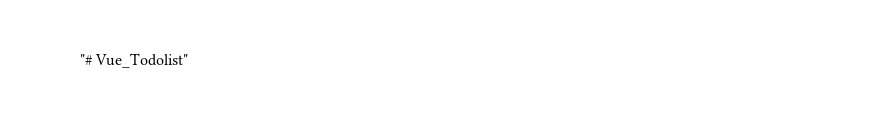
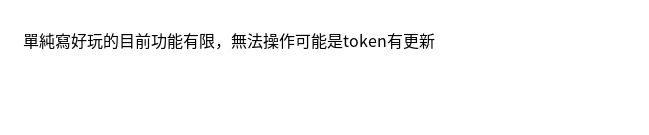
- "# Vue_Todolist"
+ 單純寫好玩的目前功能有限，無法操作可能是token有更新

